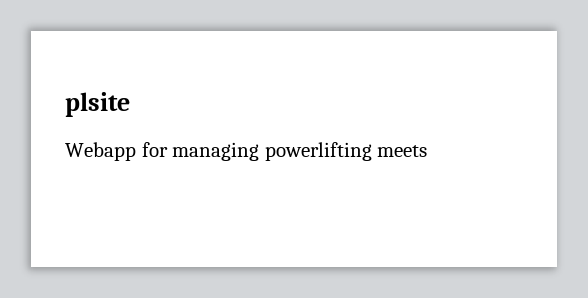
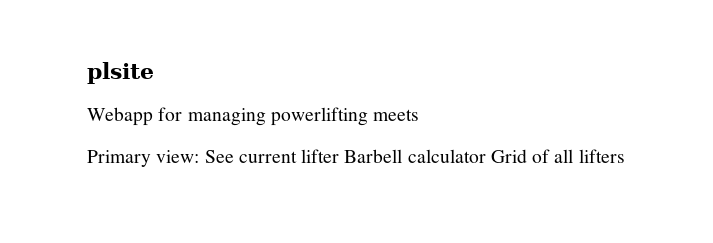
+ Primary view: See current lifter Barbell calculator Grid of all lifters

